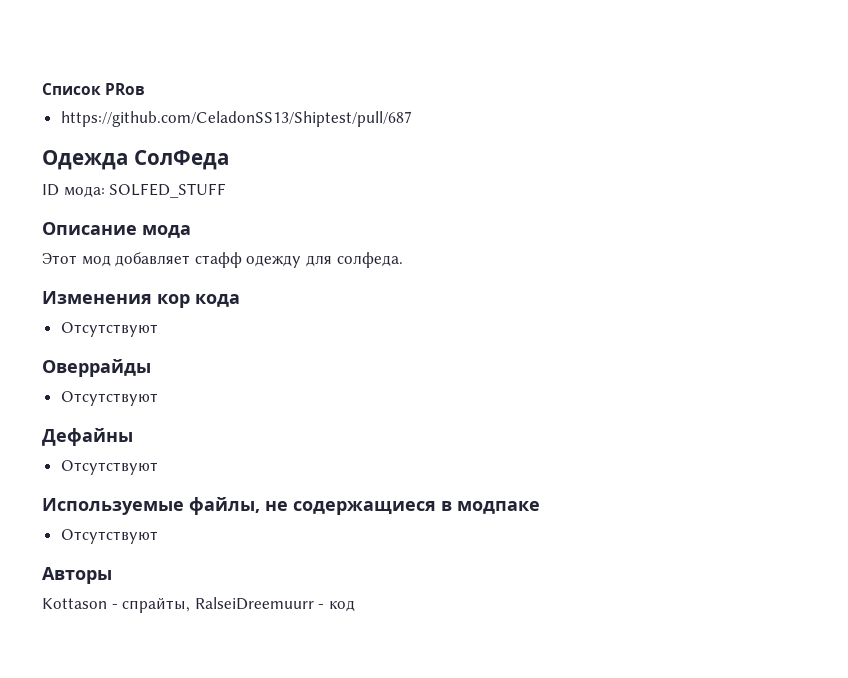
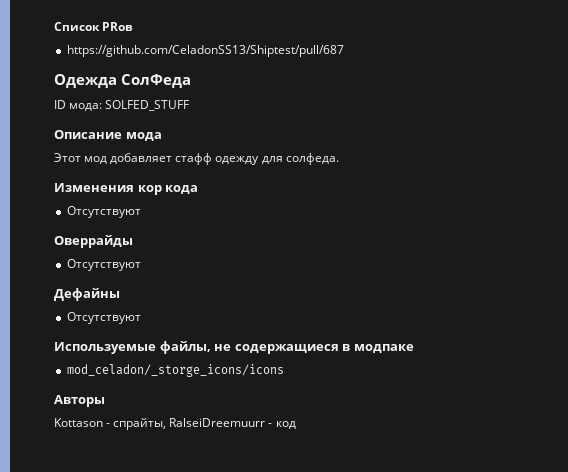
  Используемые файлы, не содержащиеся в модпаке
- Отсутствуют
+ mod_celadon/_storge_icons/icons

